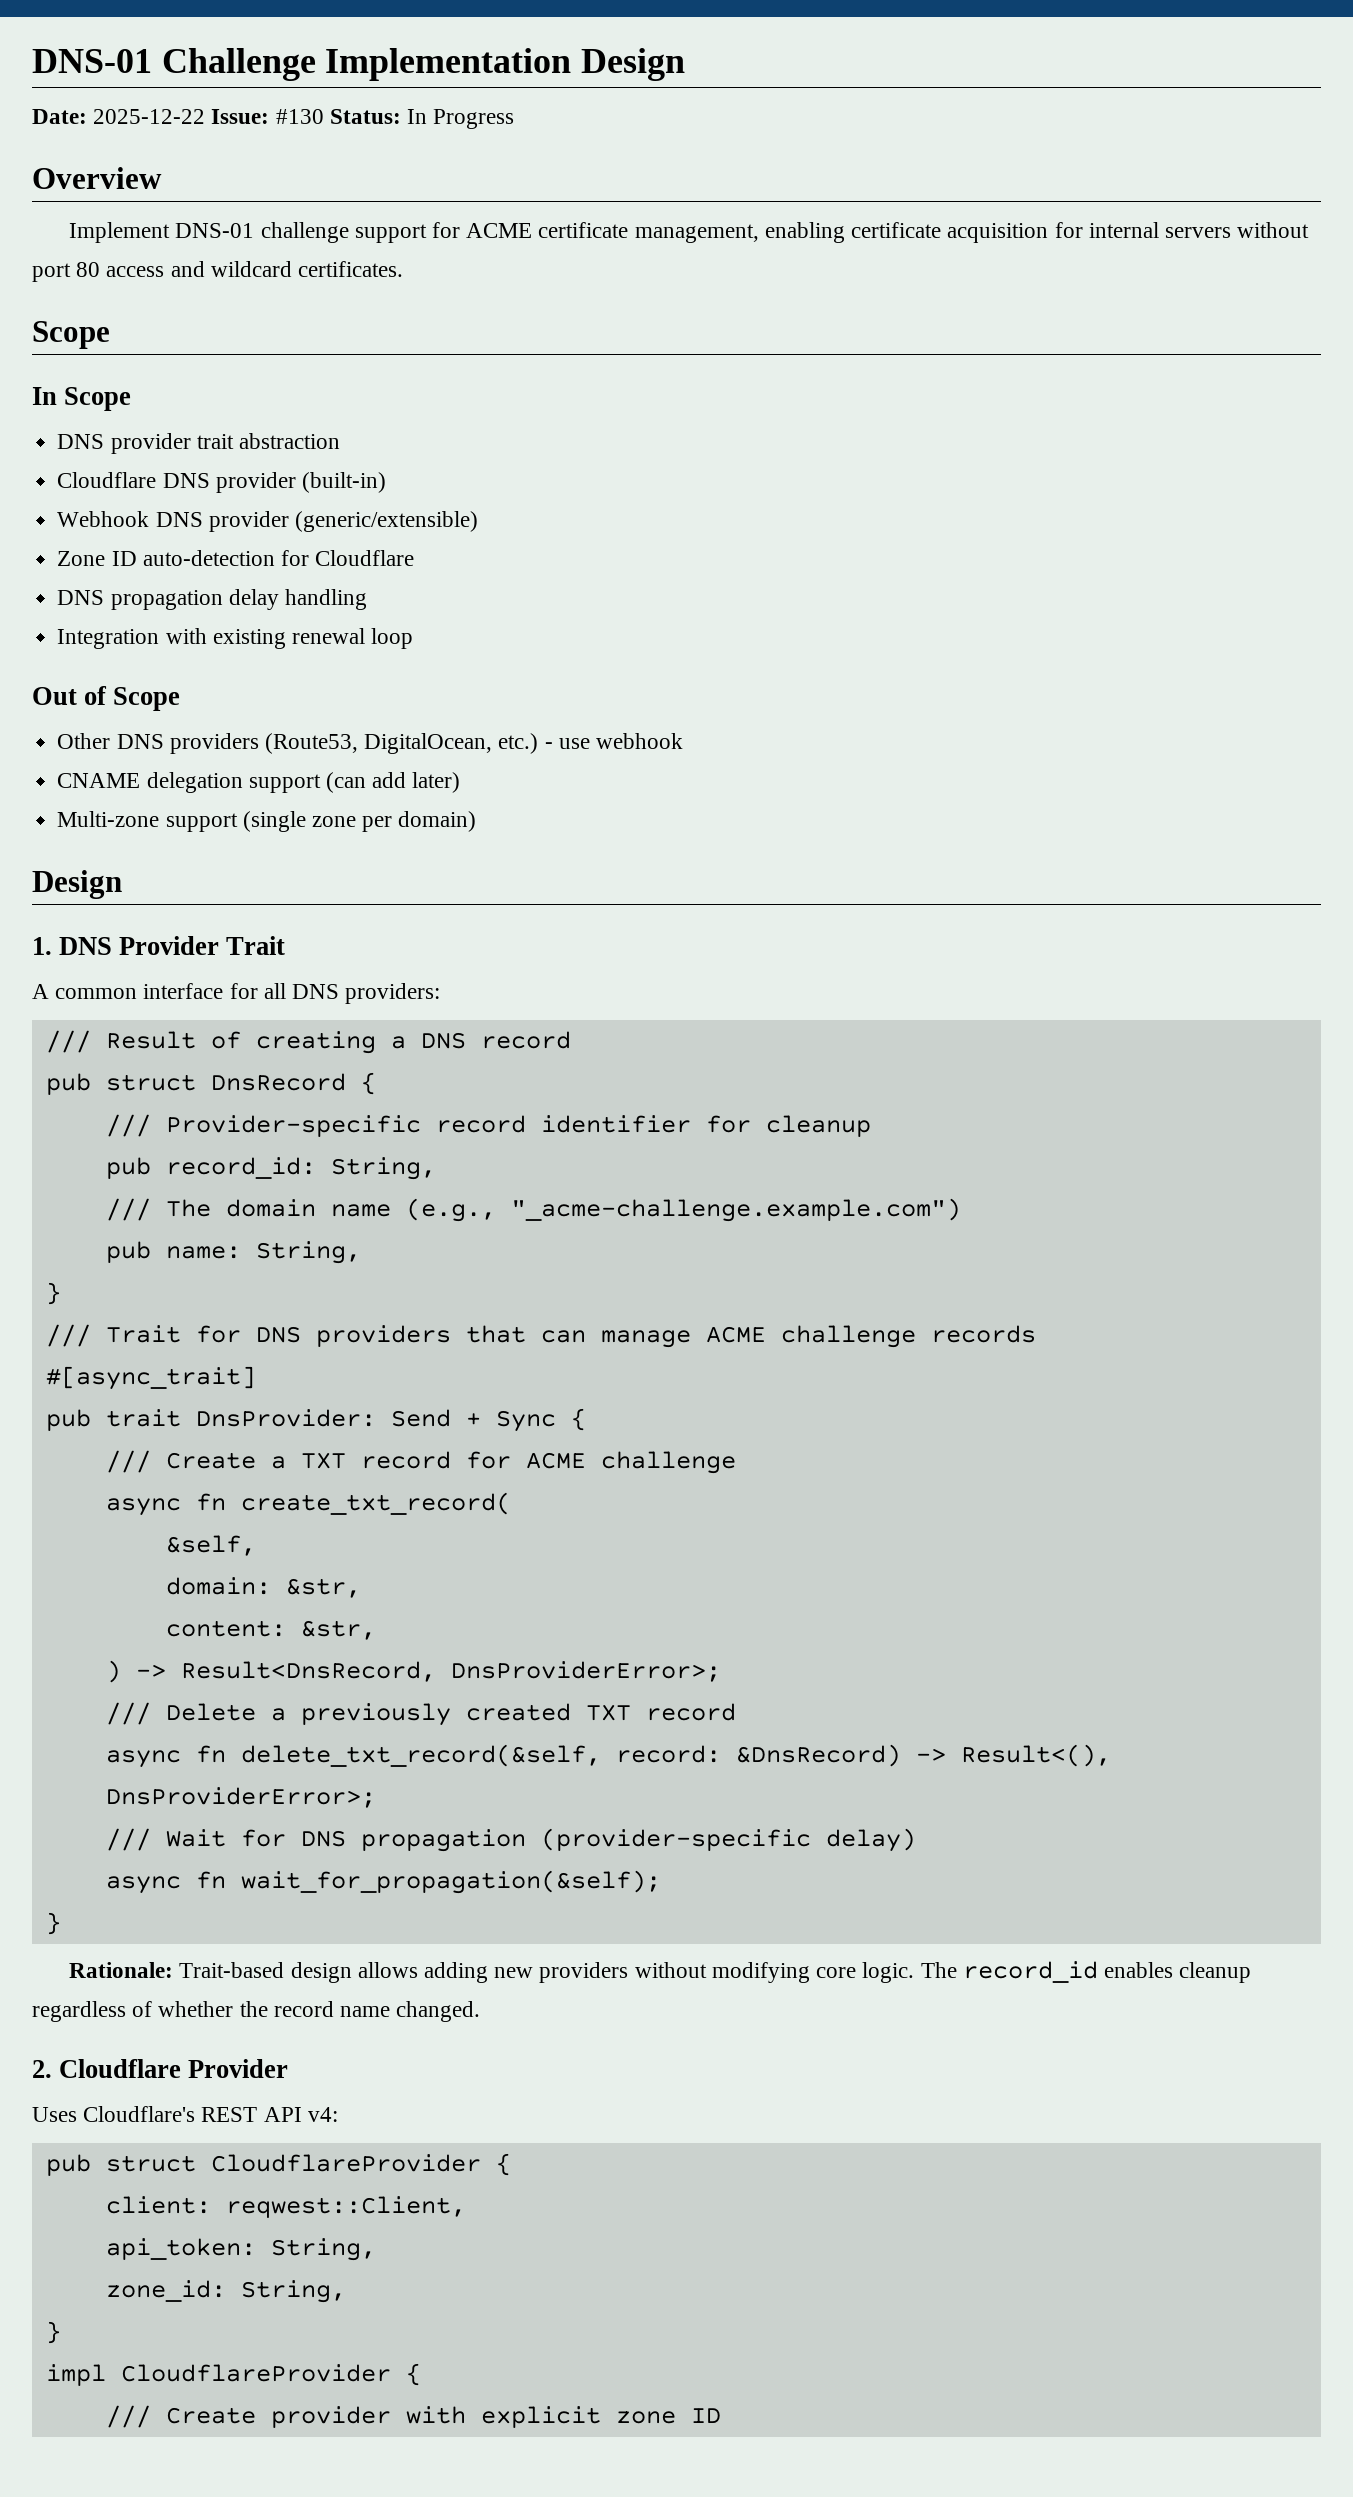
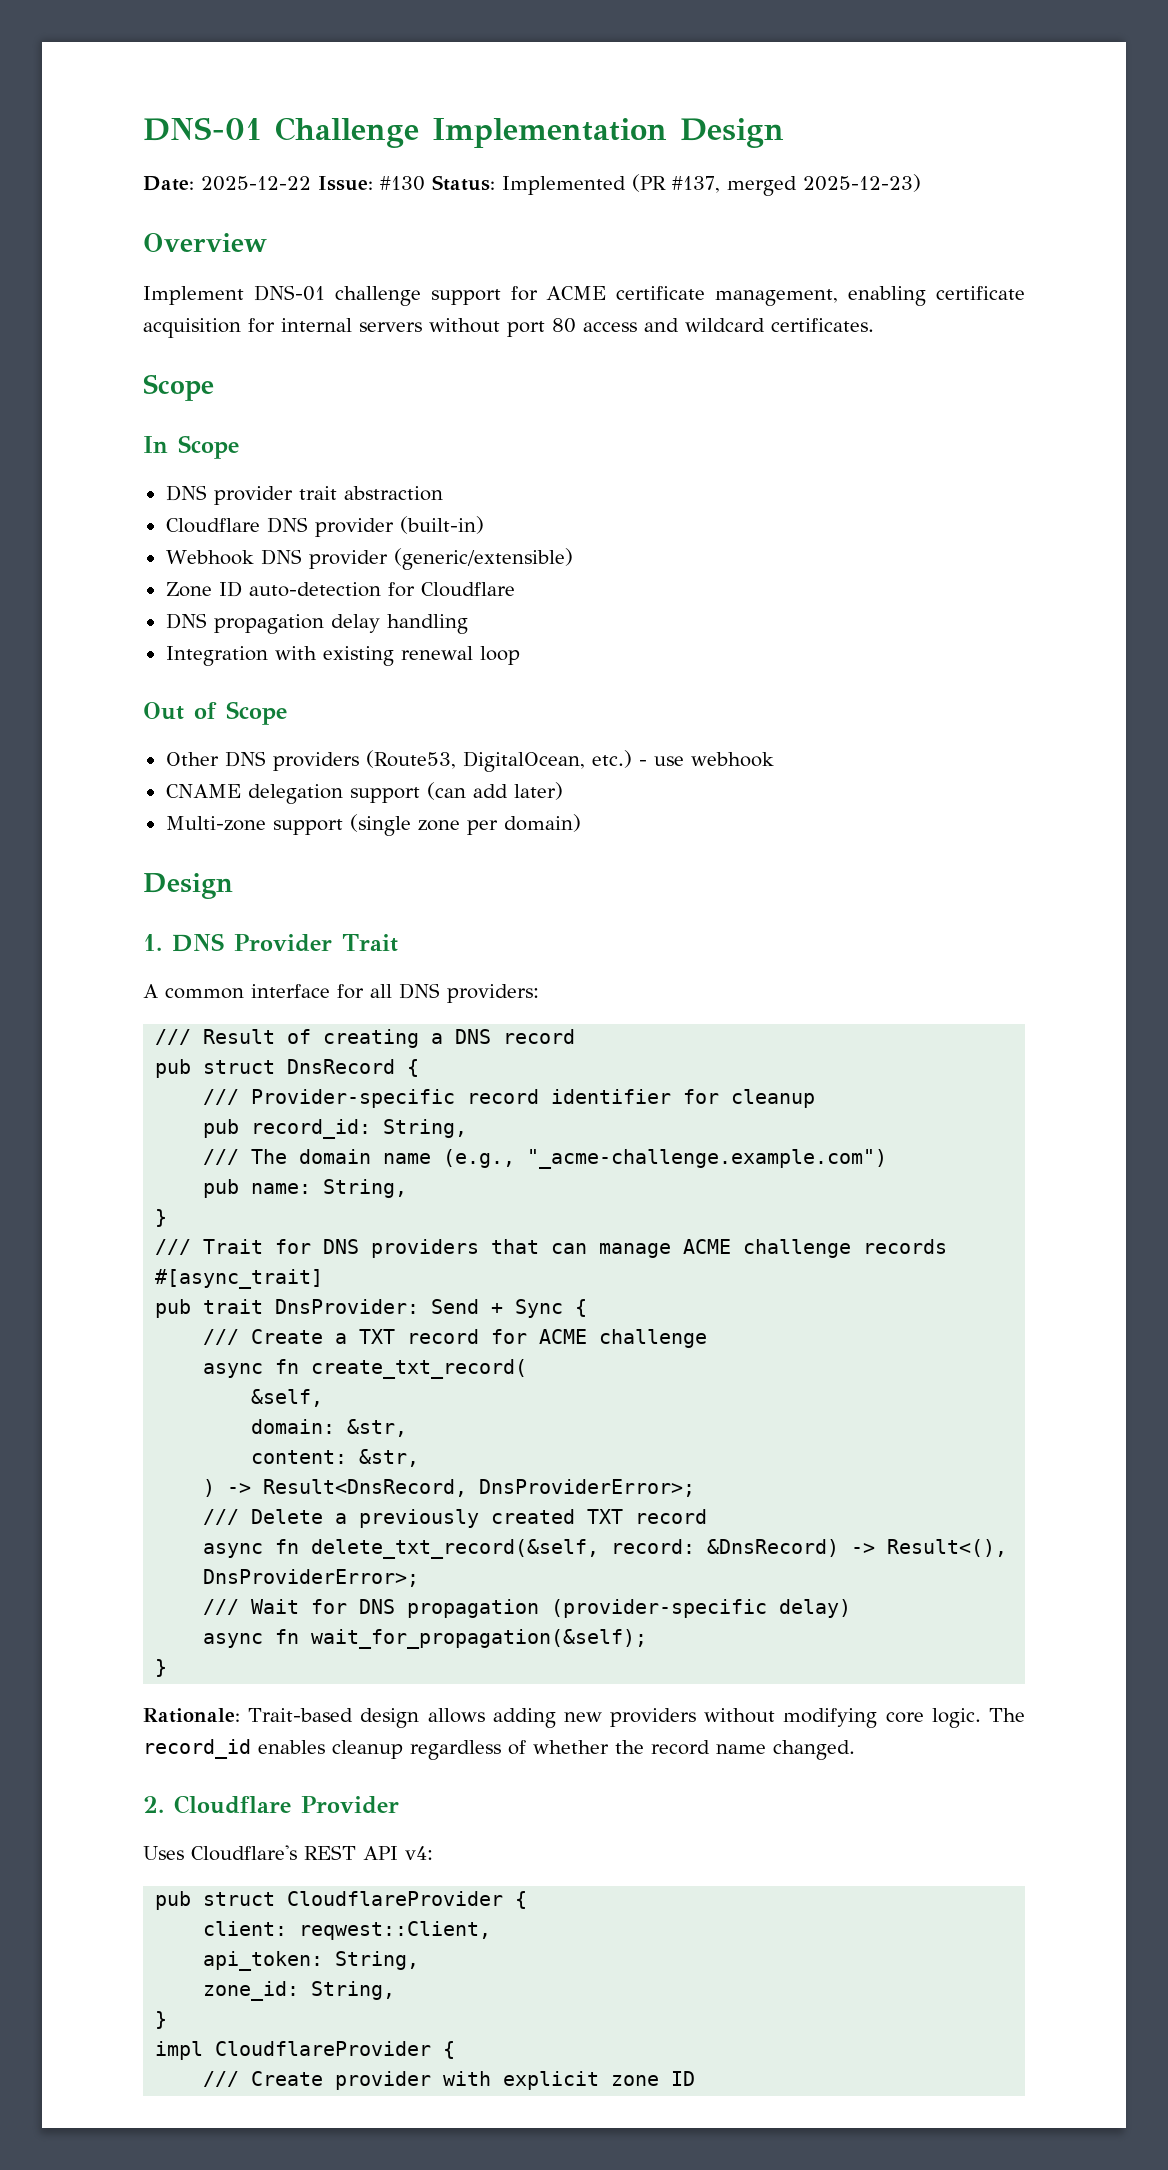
- Date: 2025-12-22 Issue: #130 Status: In Progress
+ Date: 2025-12-22 Issue: #130 Status: Implemented (PR #137, merged 2025-12-23)

